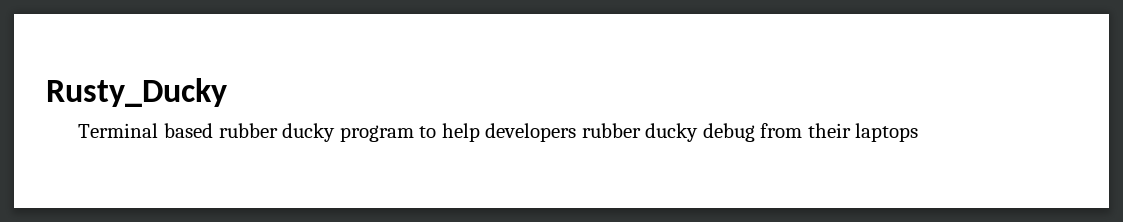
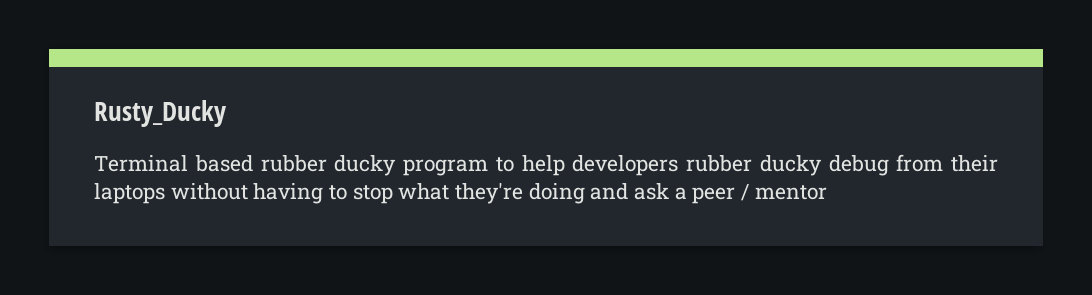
- Terminal based rubber ducky program to help developers rubber ducky debug from their laptops
+ Terminal based rubber ducky program to help developers rubber ducky debug from their laptops without having to stop what they're doing and ask a peer / mentor

